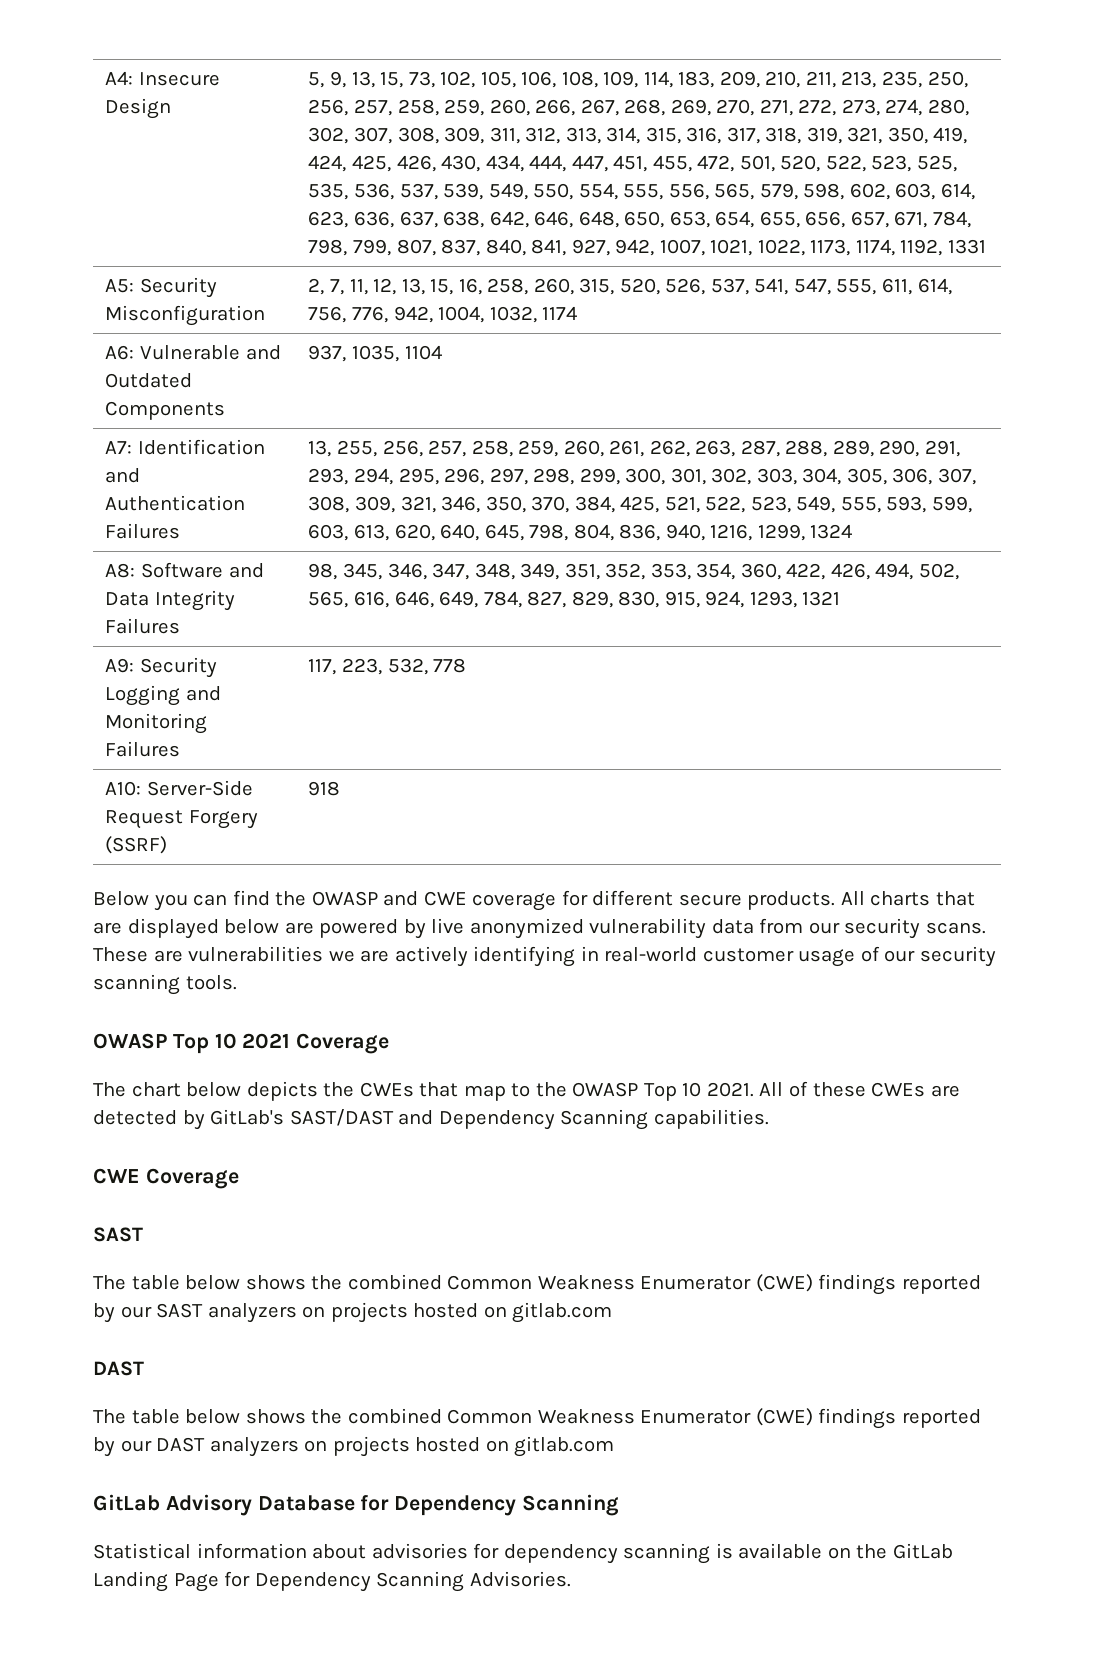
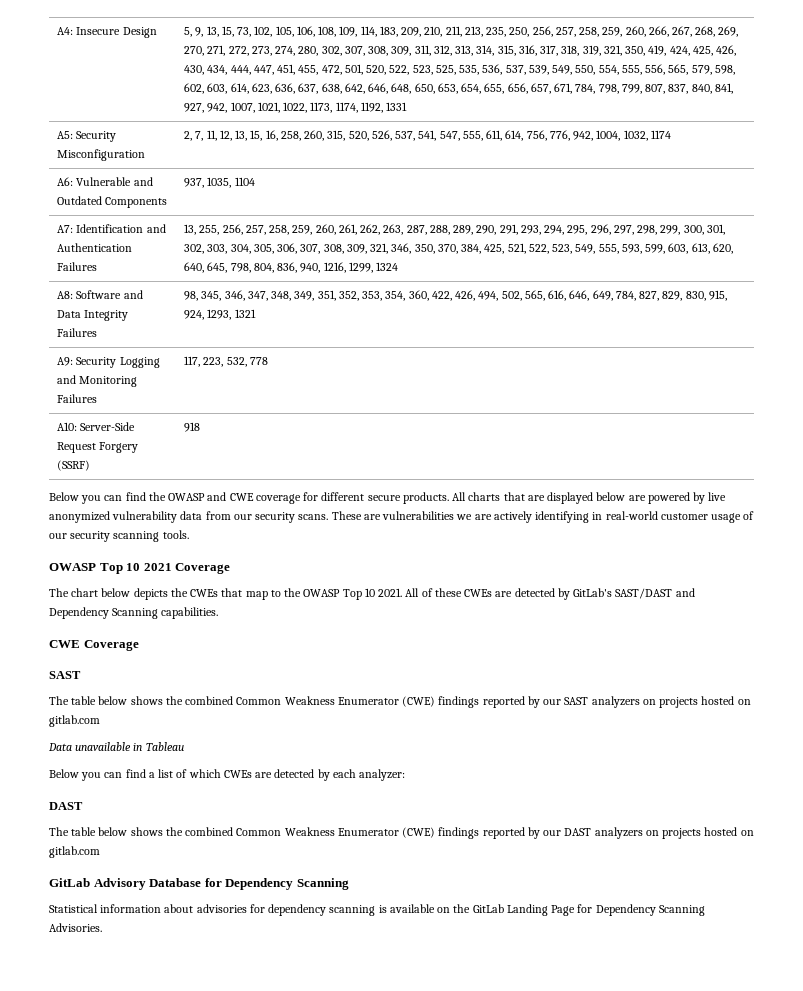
+ Data unavailable in Tableau
+ Below you can find a list of which CWEs are detected by each analyzer:

